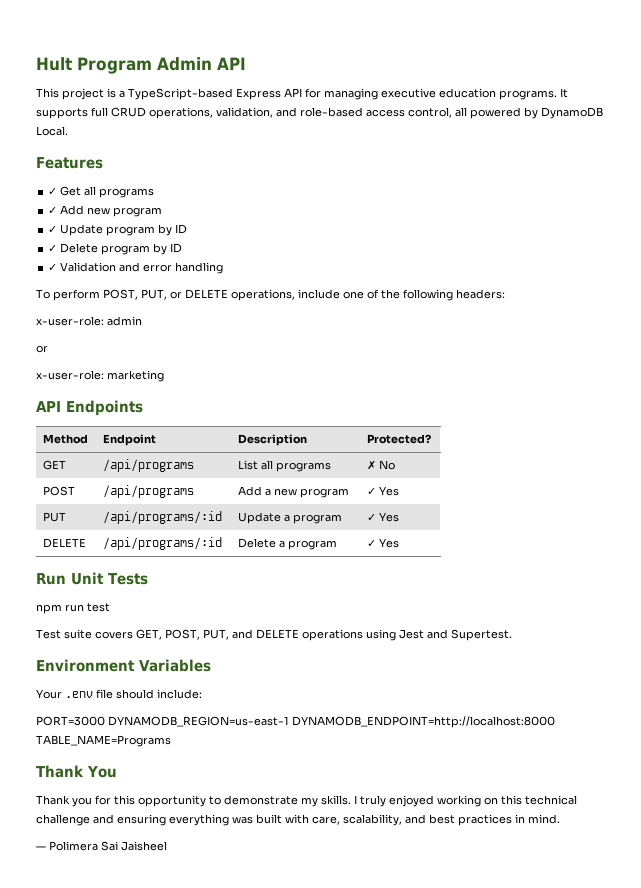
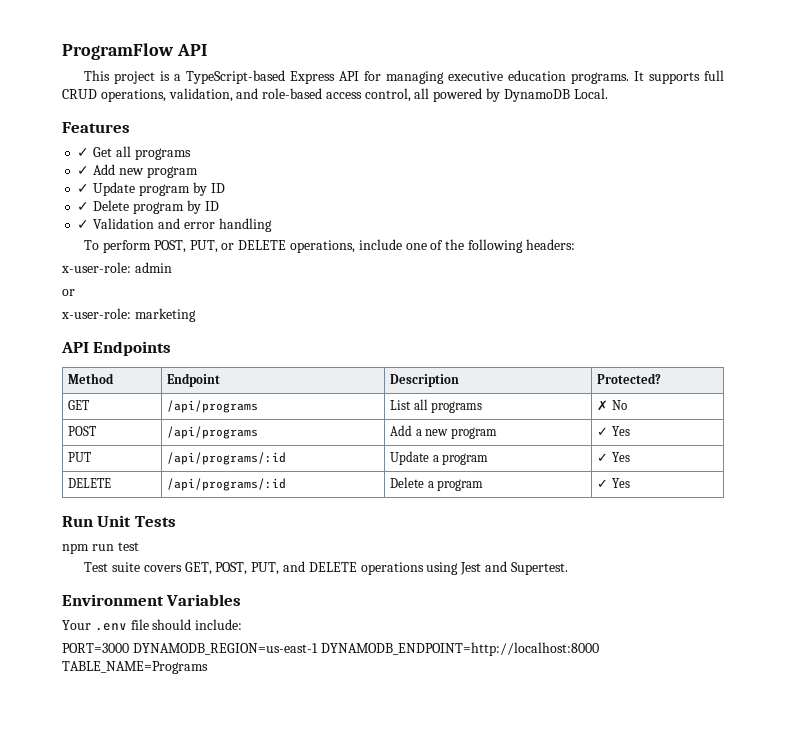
- Hult Program Admin API
+ ProgramFlow API
- Thank You
- Thank you for this opportunity to demonstrate my skills. I truly enjoyed working on this technical challenge and ensuring everything was built with care, scalability, and best practices in mind.
- — Polimera Sai Jaisheel

